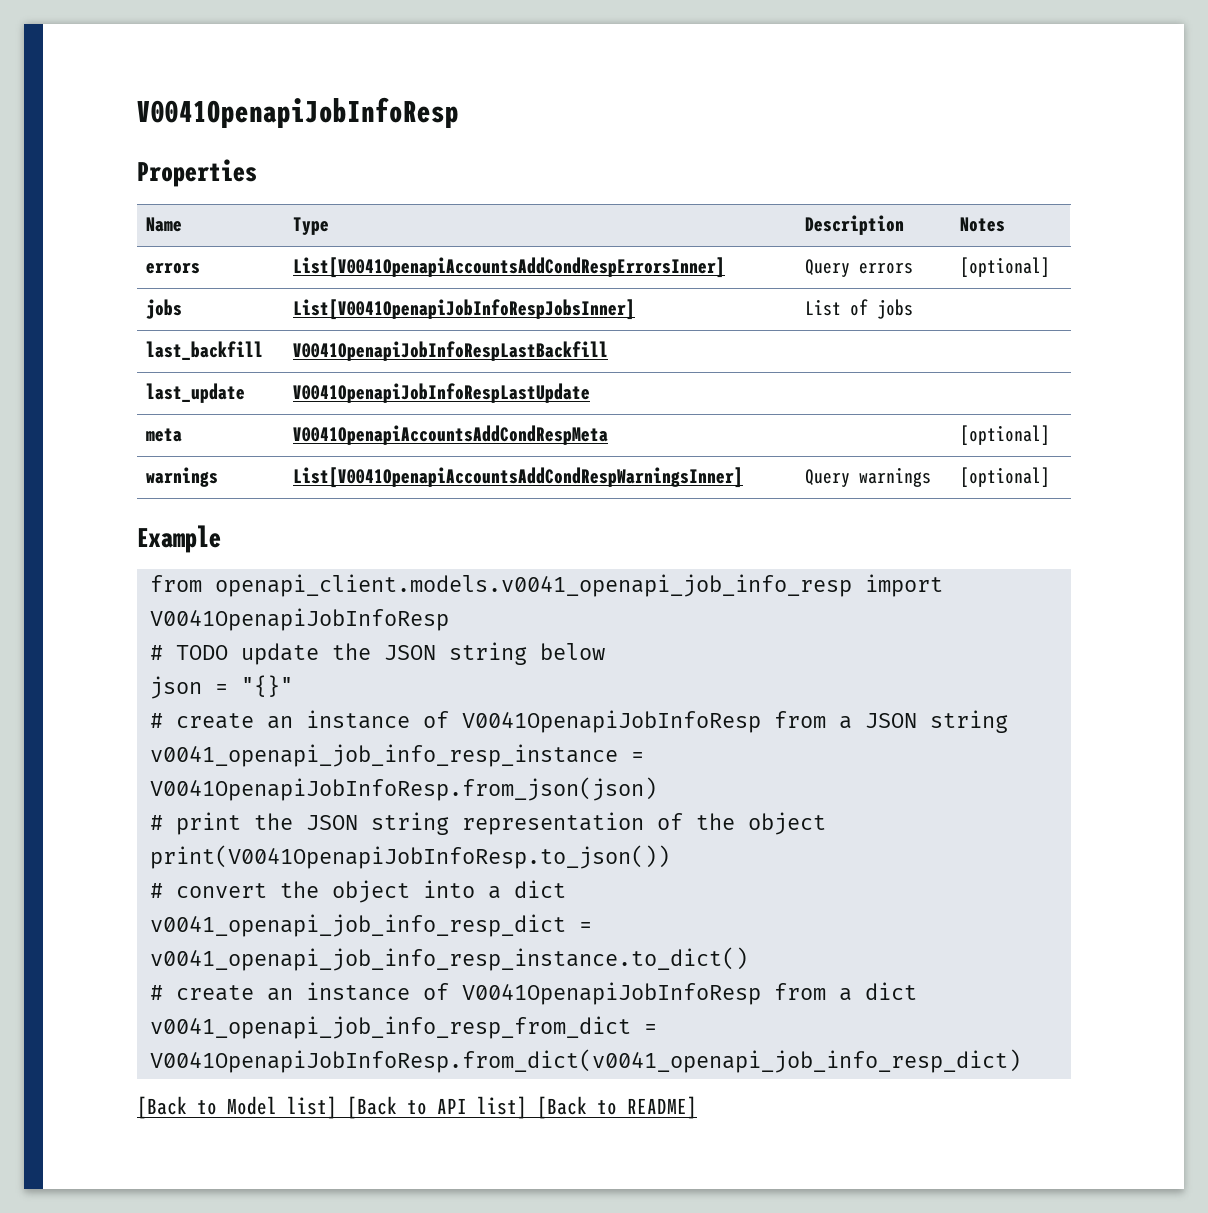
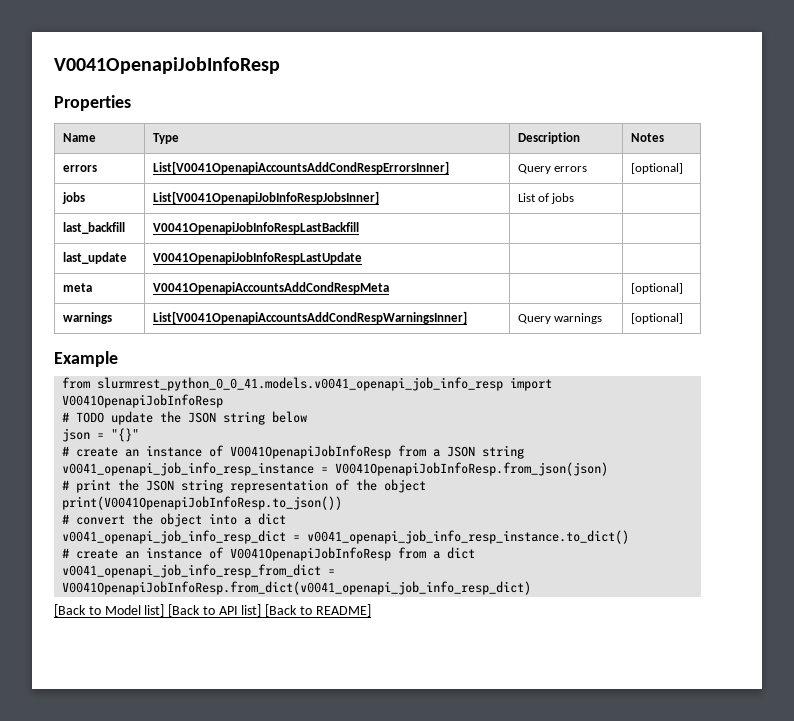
- from openapi_client.models.v0041_openapi_job_info_resp import V0041OpenapiJobInfoResp
+ from slurmrest_python_0_0_41.models.v0041_openapi_job_info_resp import V0041OpenapiJobInfoResp

